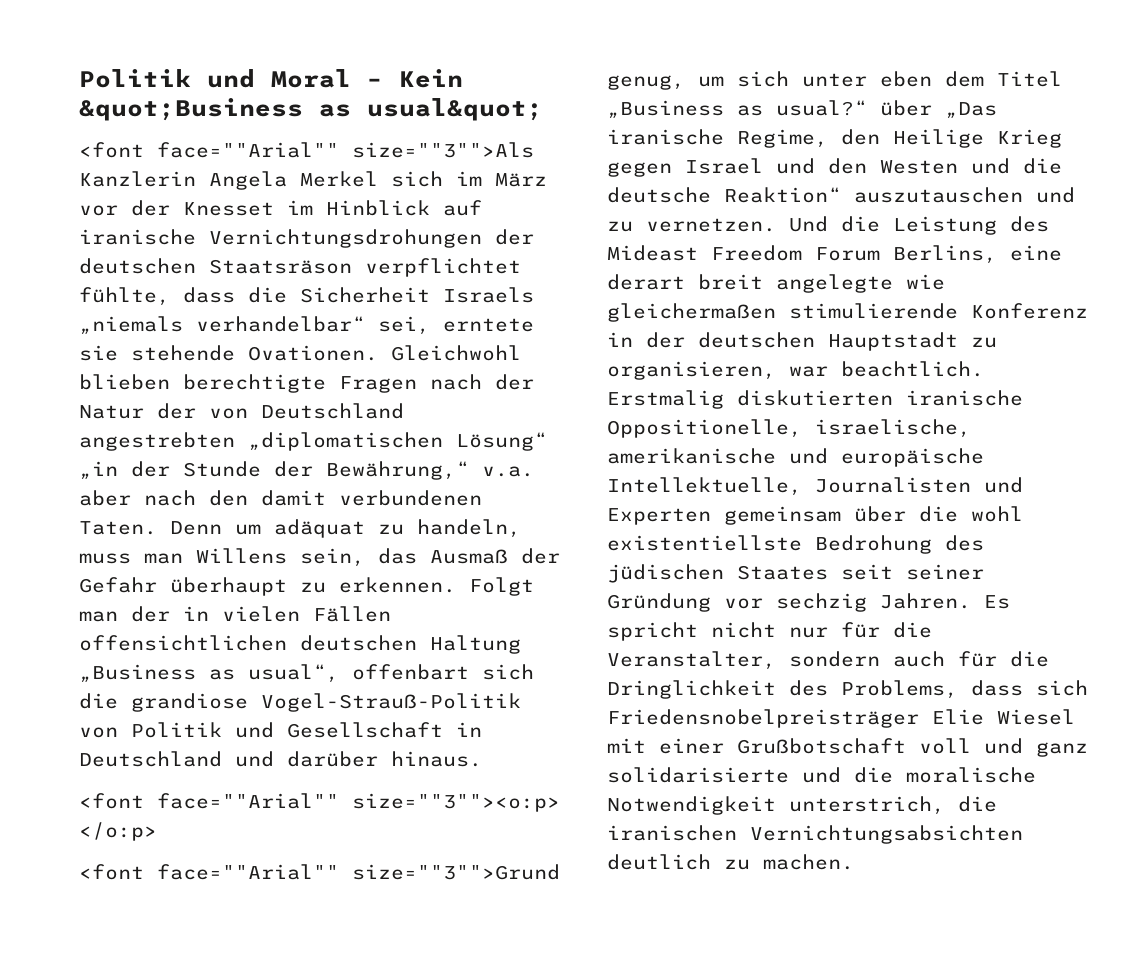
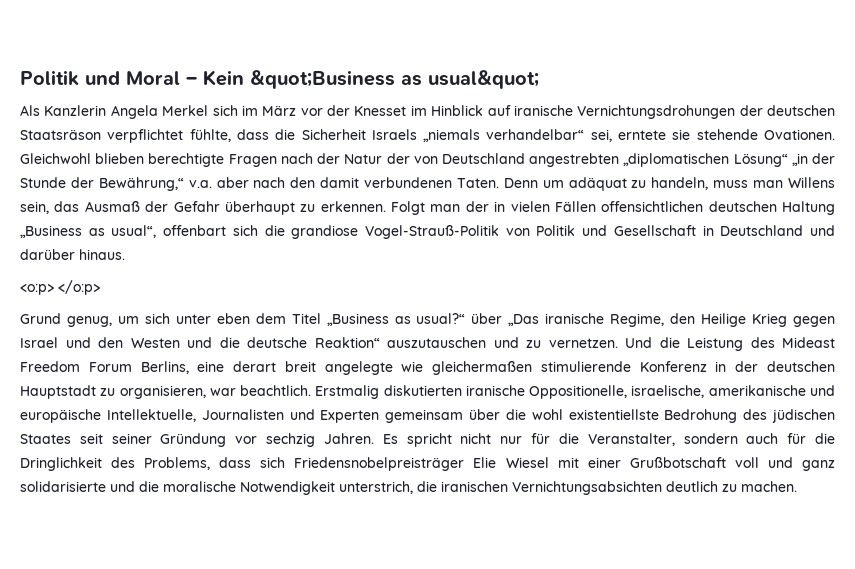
- <font face=""Arial"" size=""3"">Als Kanzlerin Angela Merkel sich im März vor der Knesset im Hinblick auf iranische Vernichtungsdrohungen der deutschen Staatsräson verpflichtet fühlte, dass die Sicherheit Israels „niemals verhandelbar“ sei, erntete sie stehende Ovationen.
+ Als Kanzlerin Angela Merkel sich im März vor der Knesset im Hinblick auf iranische Vernichtungsdrohungen der deutschen Staatsräson verpflichtet fühlte, dass die Sicherheit Israels „niemals verhandelbar“ sei, erntete sie stehende Ovationen.
- <font face=""Arial"" size=""3""><o:p> </o:p>
- <font face=""Arial"" size=""3"">Grund genug, um sich unter eben dem Titel „Business as usual?“ über „Das iranische Regime, den Heilige Krieg gegen Israel und den Westen und die deutsche Reaktion“ auszutauschen und zu vernetzen.
+ <o:p> </o:p>
+ Grund genug, um sich unter eben dem Titel „Business as usual?“ über „Das iranische Regime, den Heilige Krieg gegen Israel und den Westen und die deutsche Reaktion“ auszutauschen und zu vernetzen.

